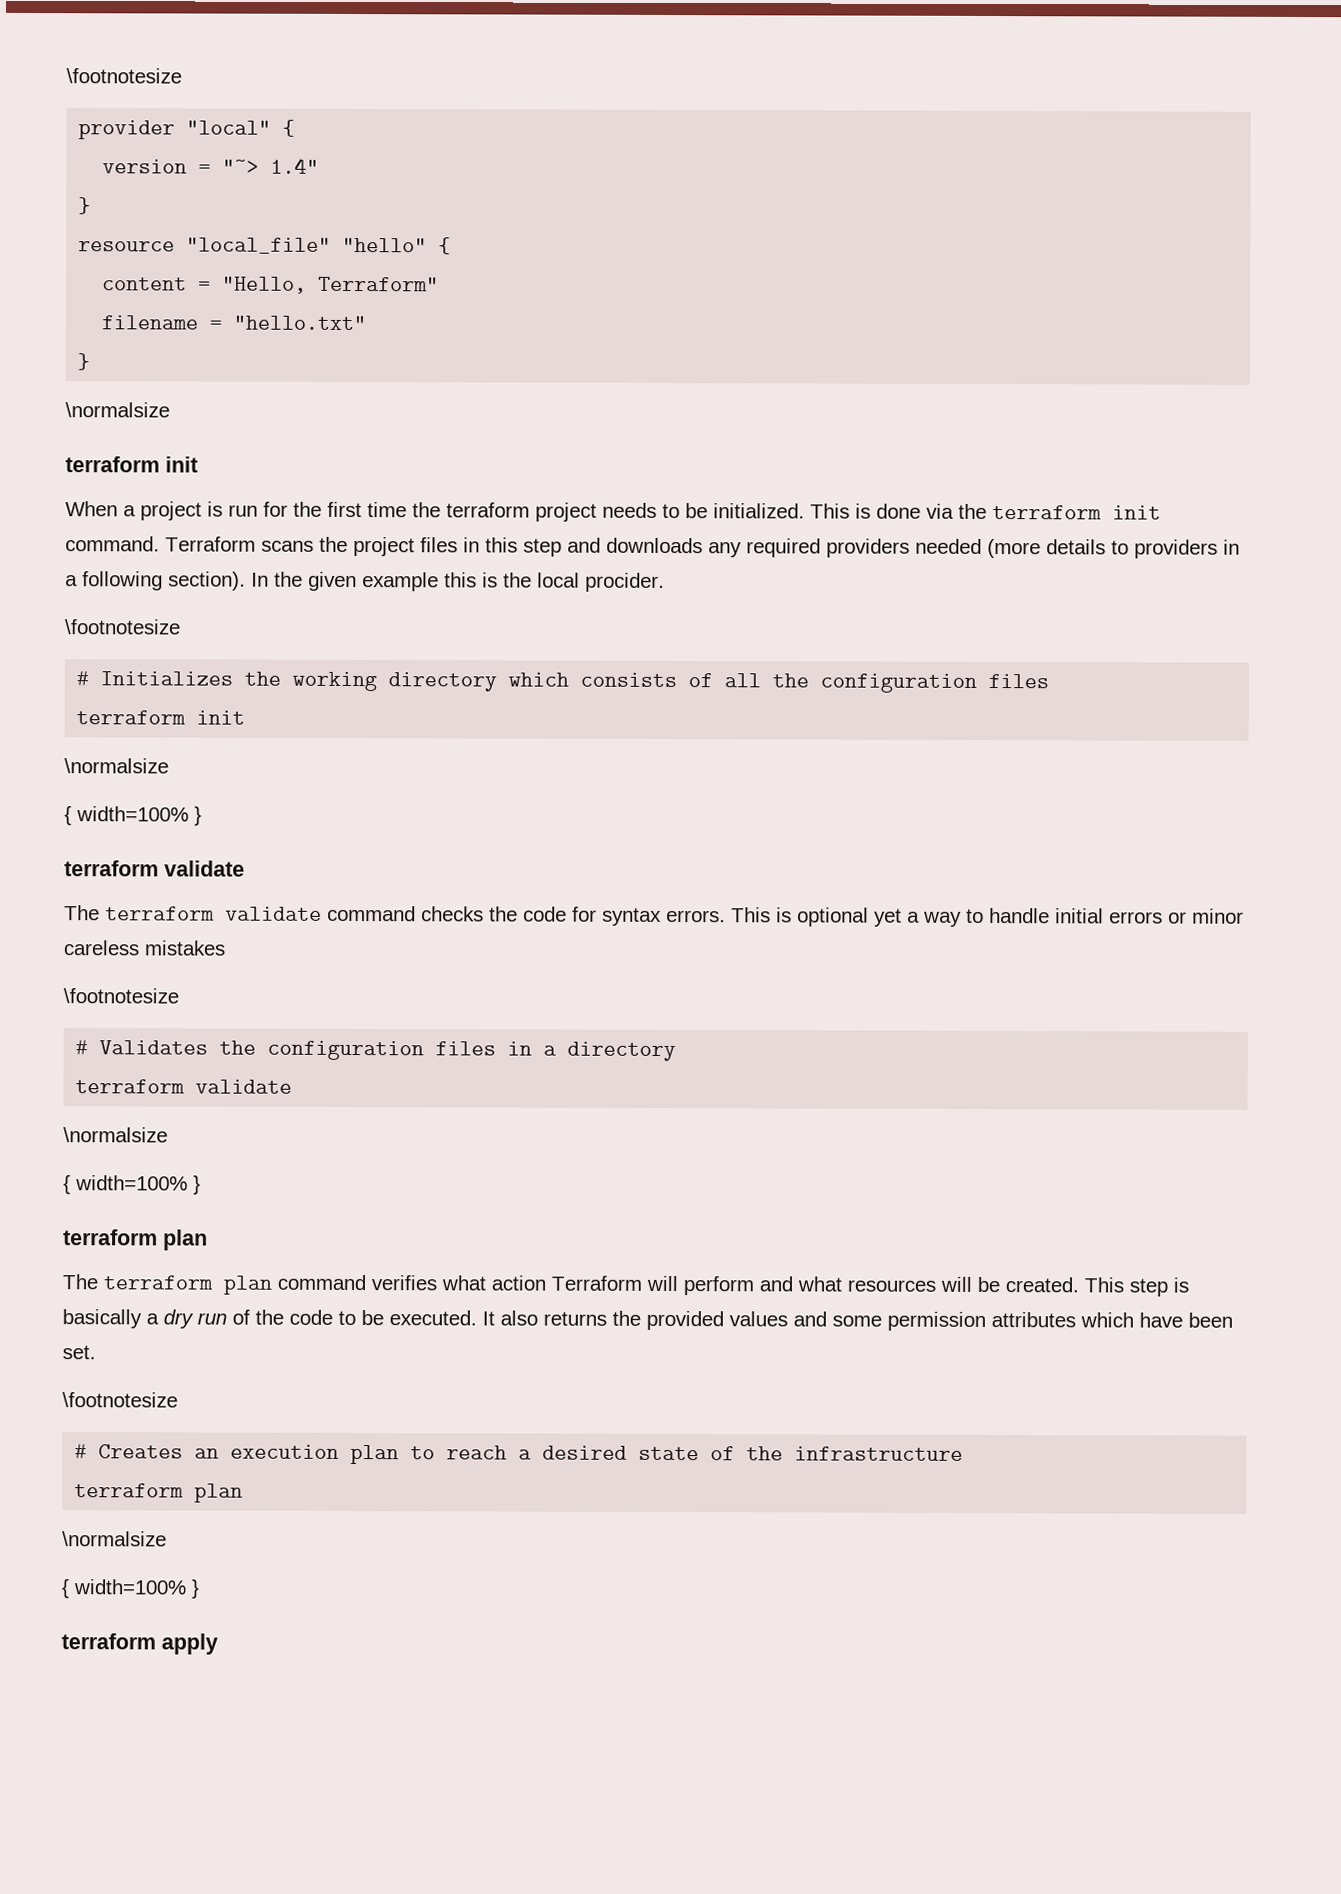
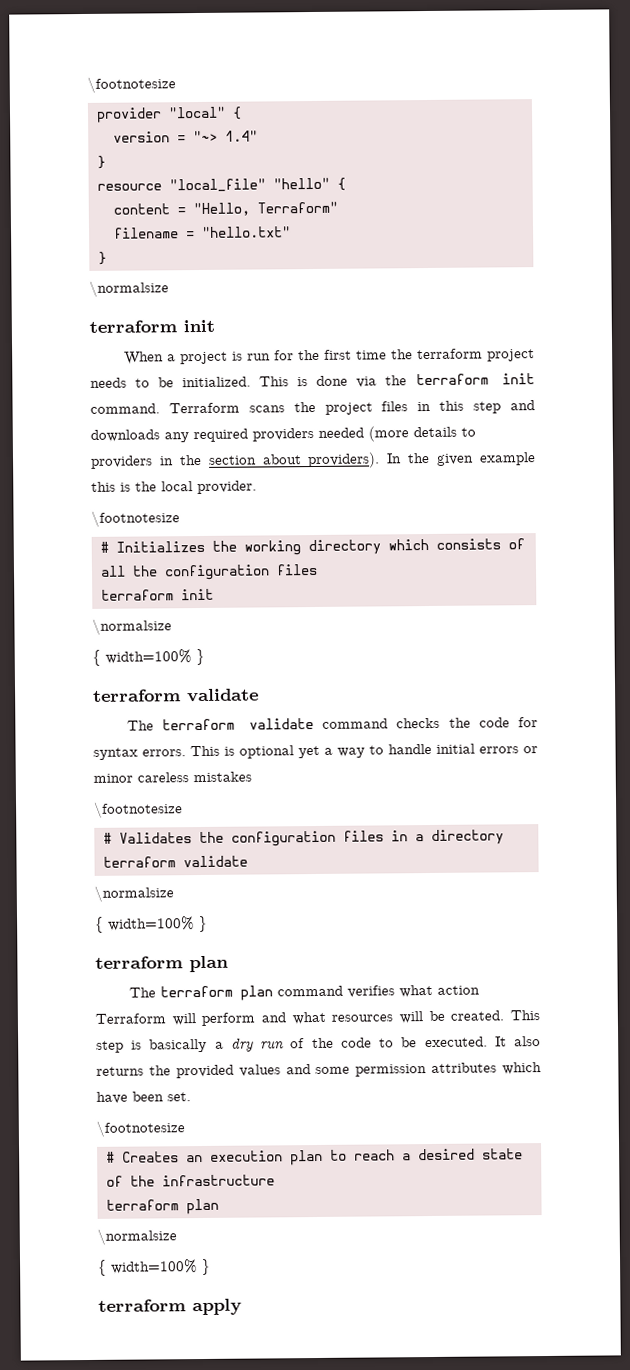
- Terraform scans the project files in this step and downloads any required providers needed (more details to providers in a following section).
+ Terraform scans the project files in this step and downloads any required providers needed (more details to providers in the section about providers).
- In the given example this is the local procider.
+ In the given example this is the local provider.

